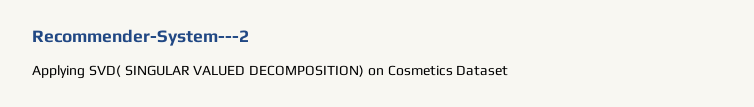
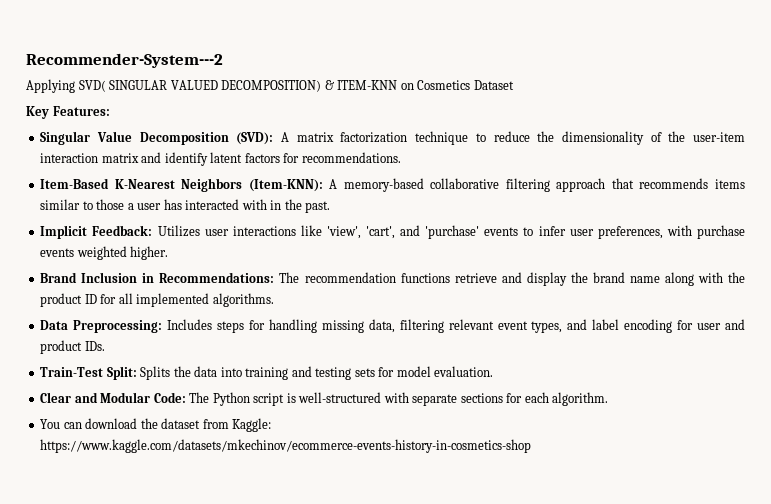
- Applying SVD( SINGULAR VALUED DECOMPOSITION) on Cosmetics Dataset
+ Applying SVD( SINGULAR VALUED DECOMPOSITION) & ITEM-KNN on Cosmetics Dataset
+ Key Features:
+ Singular Value Decomposition (SVD): A matrix factorization technique to reduce the dimensionality of the user-item interaction matrix and identify latent factors for recommendations.
+ Item-Based K-Nearest Neighbors (Item-KNN): A memory-based collaborative filtering approach that recommends items similar to those a user has interacted with in the past.
+ Implicit Feedback: Utilizes user interactions like 'view', 'cart', and 'purchase' events to infer user preferences, with purchase events weighted higher.
+ Brand Inclusion in Recommendations: The recommendation functions retrieve and display the brand name along with the product ID for all implemented algorithms.
+ Data Preprocessing: Includes steps for handling missing data, filtering relevant event types, and label encoding for user and product IDs.
+ Train-Test Split: Splits the data into training and testing sets for model evaluation.
+ Clear and Modular Code: The Python script is well-structured with separate sections for each algorithm.
+ You can download the dataset from Kaggle: https://www.kaggle.com/datasets/mkechinov/ecommerce-events-history-in-cosmetics-shop

